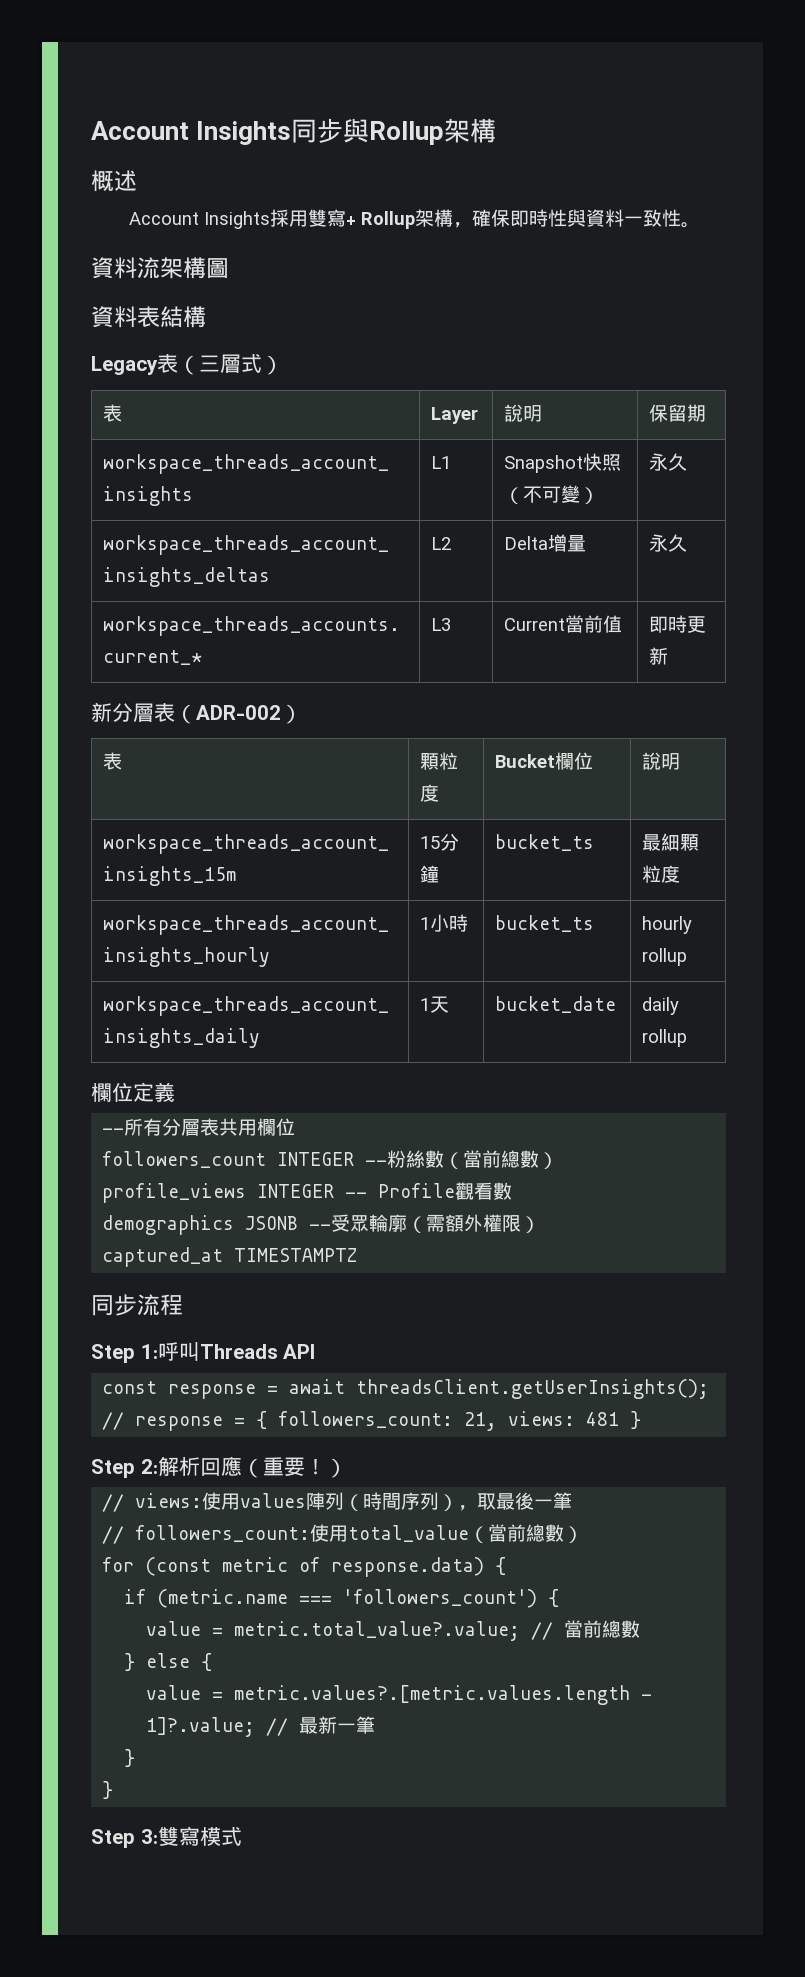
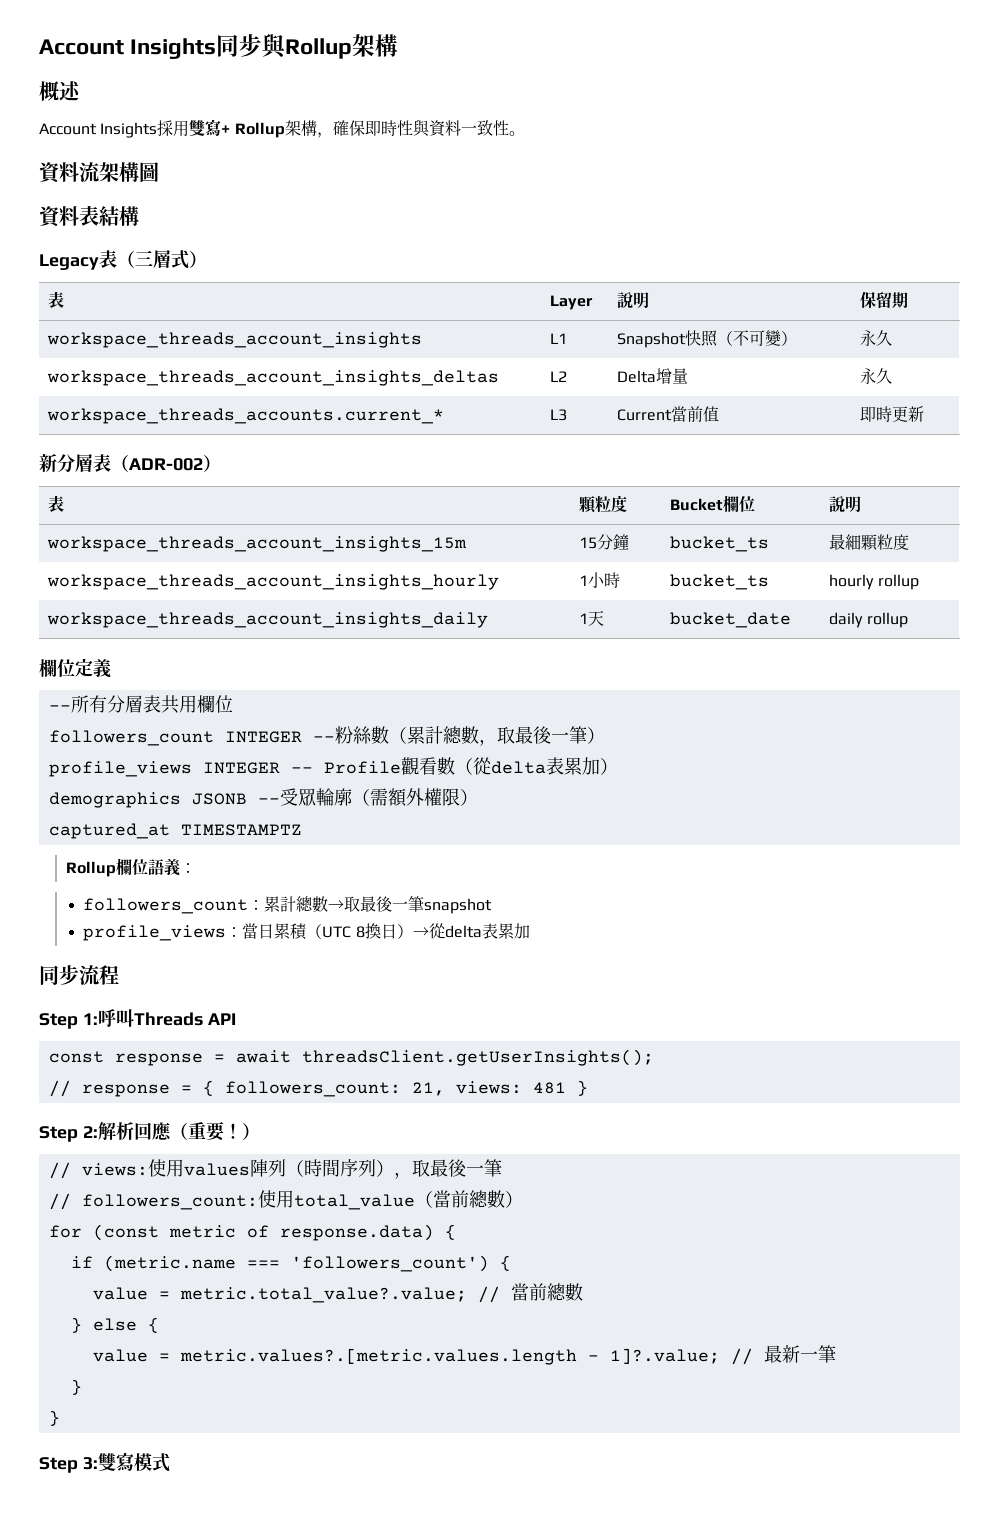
- followers_count INTEGER --粉絲數（當前總數）
+ followers_count INTEGER --粉絲數（累計總數，取最後一筆）
- profile_views INTEGER -- Profile觀看數
+ profile_views INTEGER -- Profile觀看數（從delta表累加）
+ Rollup欄位語義：
+ followers_count：累計總數→取最後一筆snapshot
+ profile_views：當日累積（UTC 8換日）→從delta表累加

